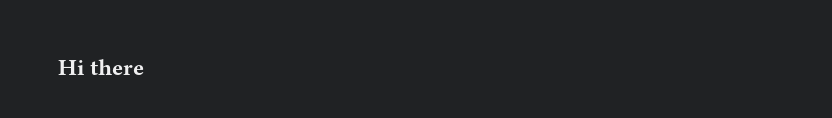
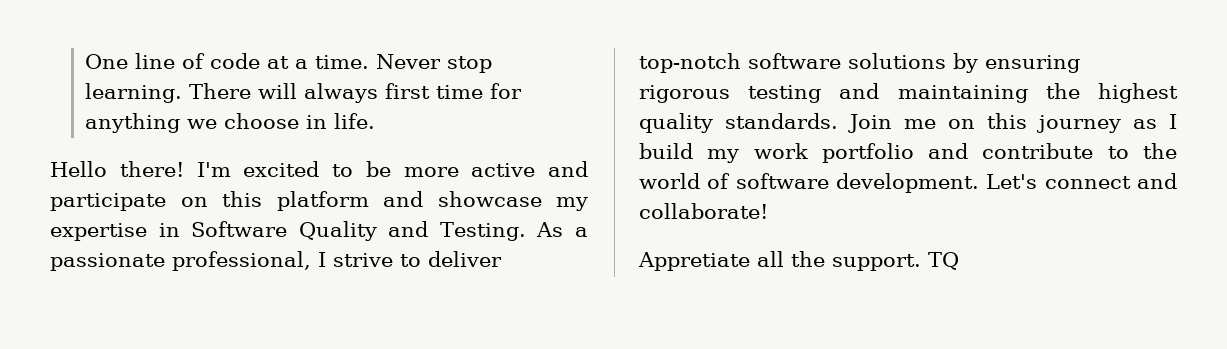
- Hi there
+ One line of code at a time. Never stop learning. There will always first time for anything we choose in life.
+ Hello there! I'm excited to be more active and participate on this platform and showcase my expertise in Software Quality and Testing. As a passionate professional, I strive to deliver top-notch software solutions by ensuring rigorous testing and maintaining the highest quality standards. Join me on this journey as I build my work portfolio and contribute to the world of software development. Let's connect and collaborate!
+ Appretiate all the support. TQ

